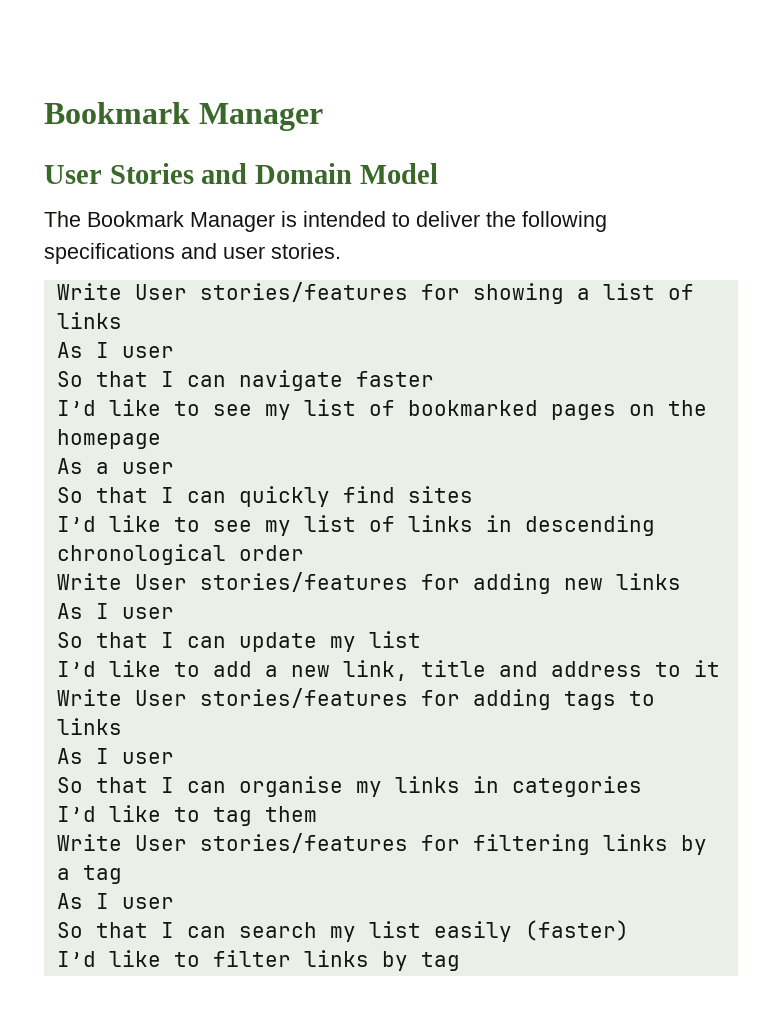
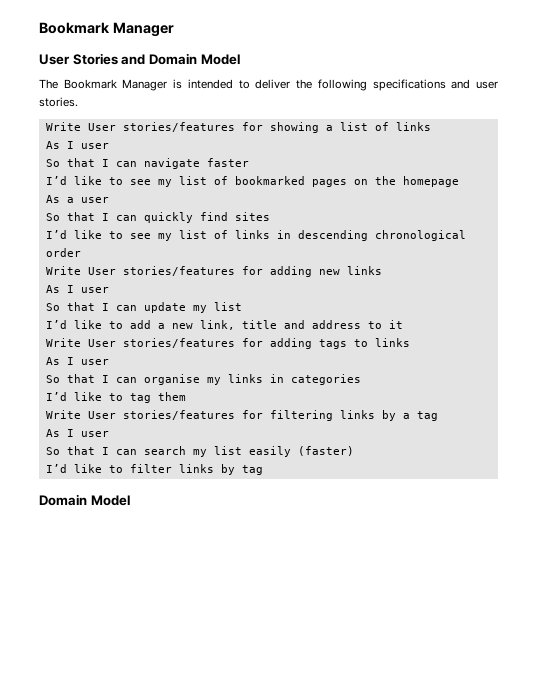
  I’d like to filter links by tag
+ Domain Model

